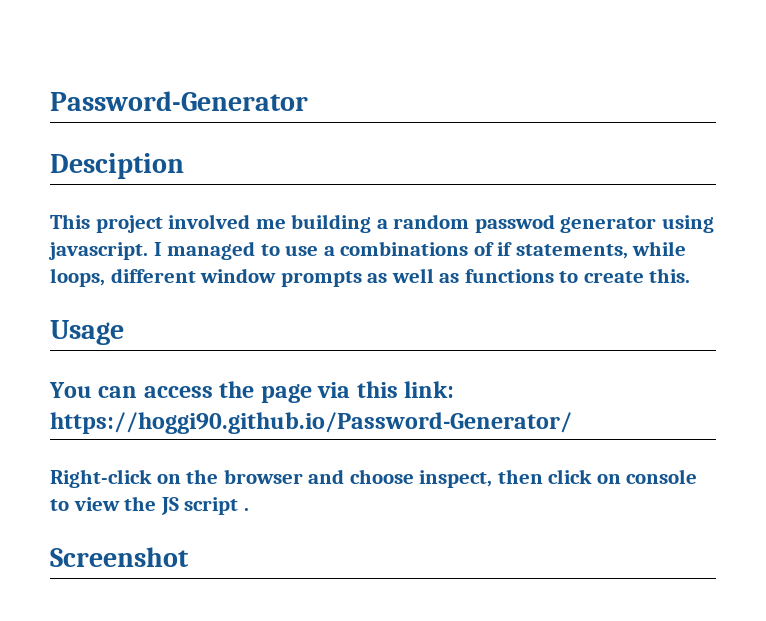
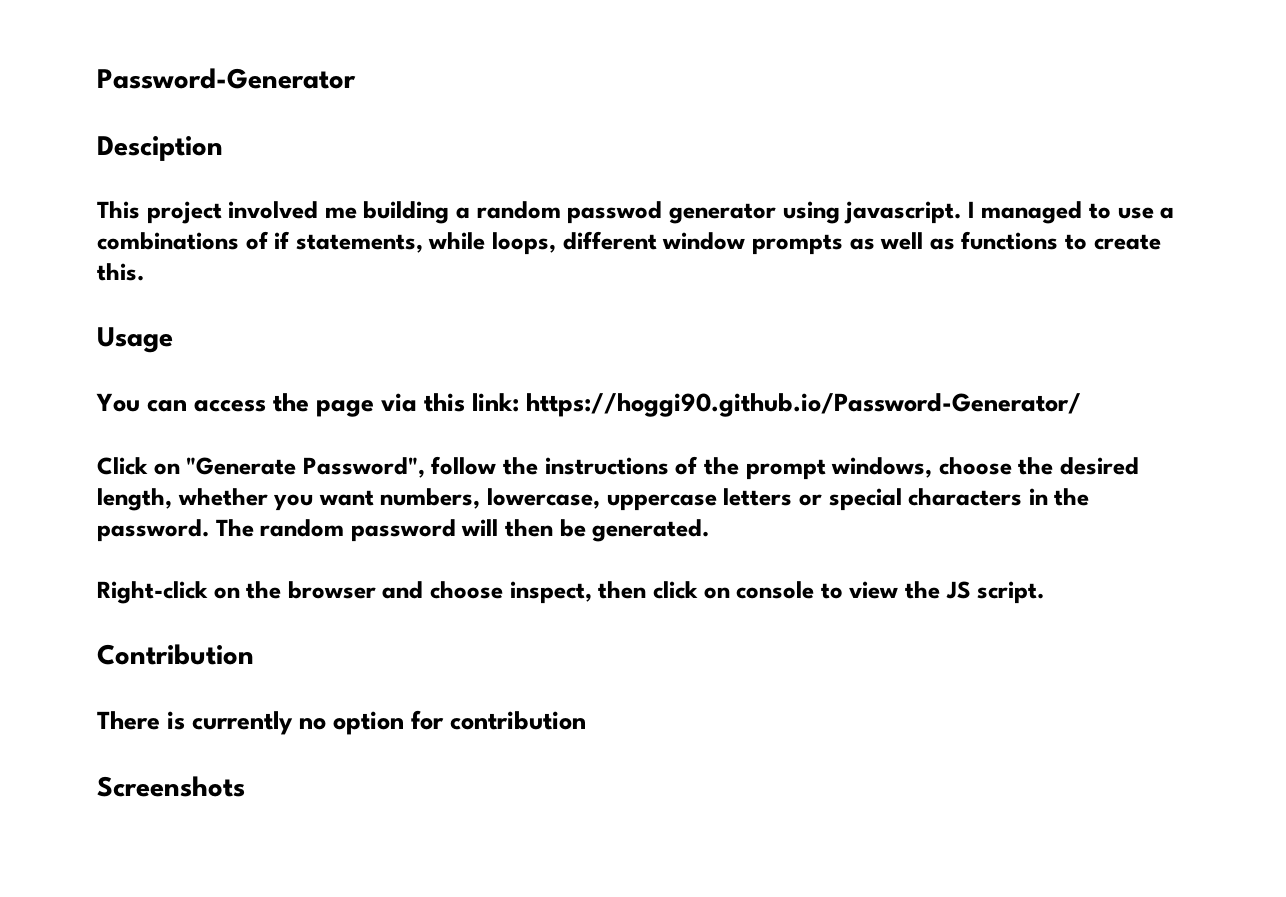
+ Click on "Generate Password", follow the instructions of the prompt windows, choose the desired length, whether you want numbers, lowercase, uppercase letters or special characters in the password. The random password will then be generated.
- Right-click on the browser and choose inspect, then click on console to view the JS script .
- Screenshot
+ Right-click on the browser and choose inspect, then click on console to view the JS script.
+ Contribution
+ There is currently no option for contribution
+ Screenshots

